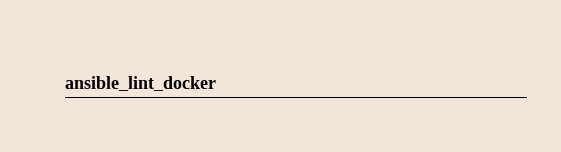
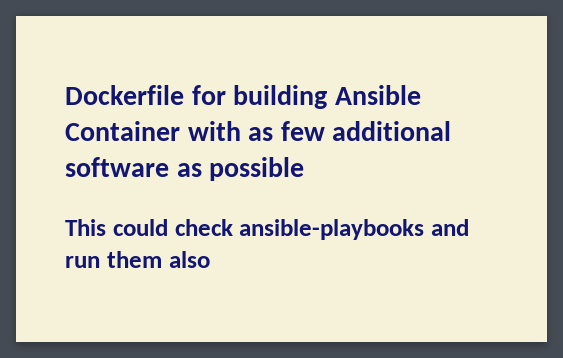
- ansible_lint_docker
+ Dockerfile for building Ansible Container with as few additional software as possible
+ This could check ansible-playbooks and run them also

